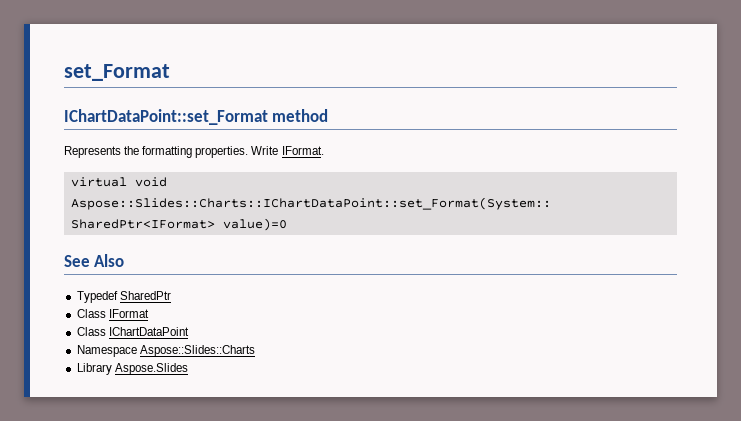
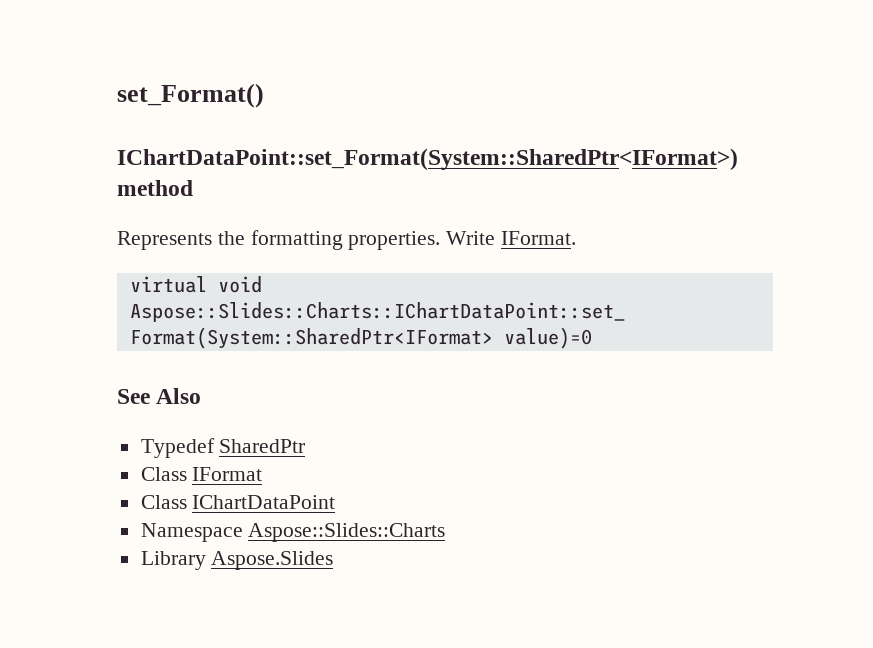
- set_Format
- IChartDataPoint::set_Format method
+ set_Format()
+ IChartDataPoint::set_Format(System::SharedPtr<IFormat>) method

